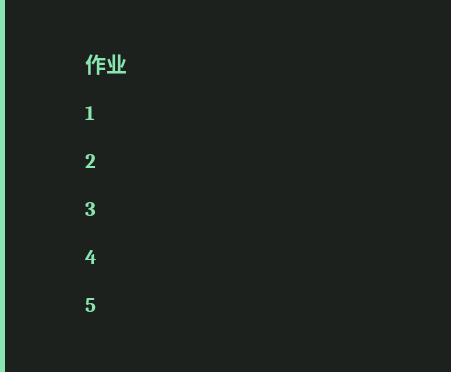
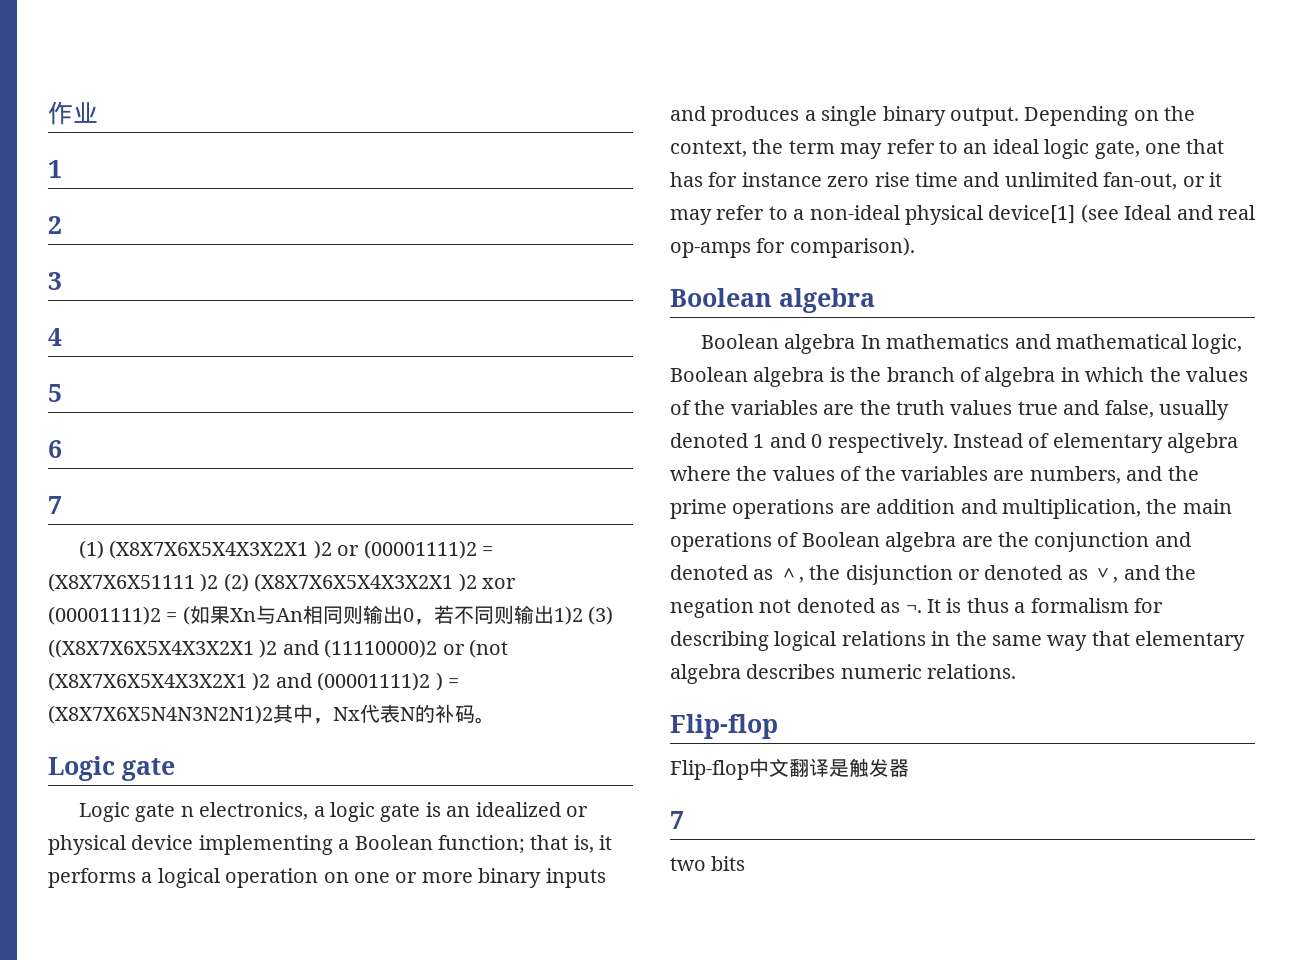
+ 6
+ 7
+ (1) (X8X7X6X5X4X3X2X1 )2 or (00001111)2 = (X8X7X6X51111 )2 (2) (X8X7X6X5X4X3X2X1 )2 xor (00001111)2 = (如果Xn与An相同则输出0，若不同则输出1)2 (3) ((X8X7X6X5X4X3X2X1 )2 and (11110000)2 or (not (X8X7X6X5X4X3X2X1 )2 and (00001111)2 ) = (X8X7X6X5N4N3N2N1)2其中，Nx代表N的补码。
+ Logic gate
+ Logic gate n electronics, a logic gate is an idealized or physical device implementing a Boolean function; that is, it performs a logical operation on one or more binary inputs and produces a single binary output. Depending on the context, the term may refer to an ideal logic gate, one that has for instance zero rise time and unlimited fan-out, or it may refer to a non-ideal physical device[1] (see Ideal and real op-amps for comparison).
+ Boolean algebra
+ Boolean algebra In mathematics and mathematical logic, Boolean algebra is the branch of algebra in which the values of the variables are the truth values true and false, usually denoted 1 and 0 respectively. Instead of elementary algebra where the values of the variables are numbers, and the prime operations are addition and multiplication, the main operations of Boolean algebra are the conjunction and denoted as ∧, the disjunction or denoted as ∨, and the negation not denoted as ¬. It is thus a formalism for describing logical relations in the same way that elementary algebra describes numeric relations.
+ Flip-flop
+ Flip-flop中文翻译是触发器
+ 7
+ two bits

